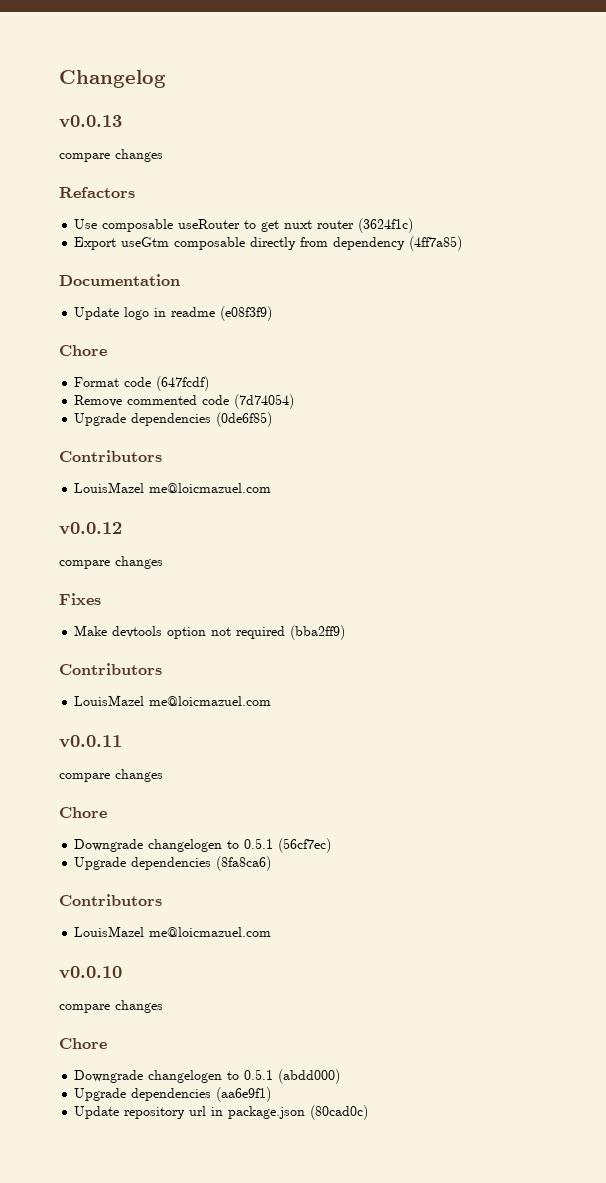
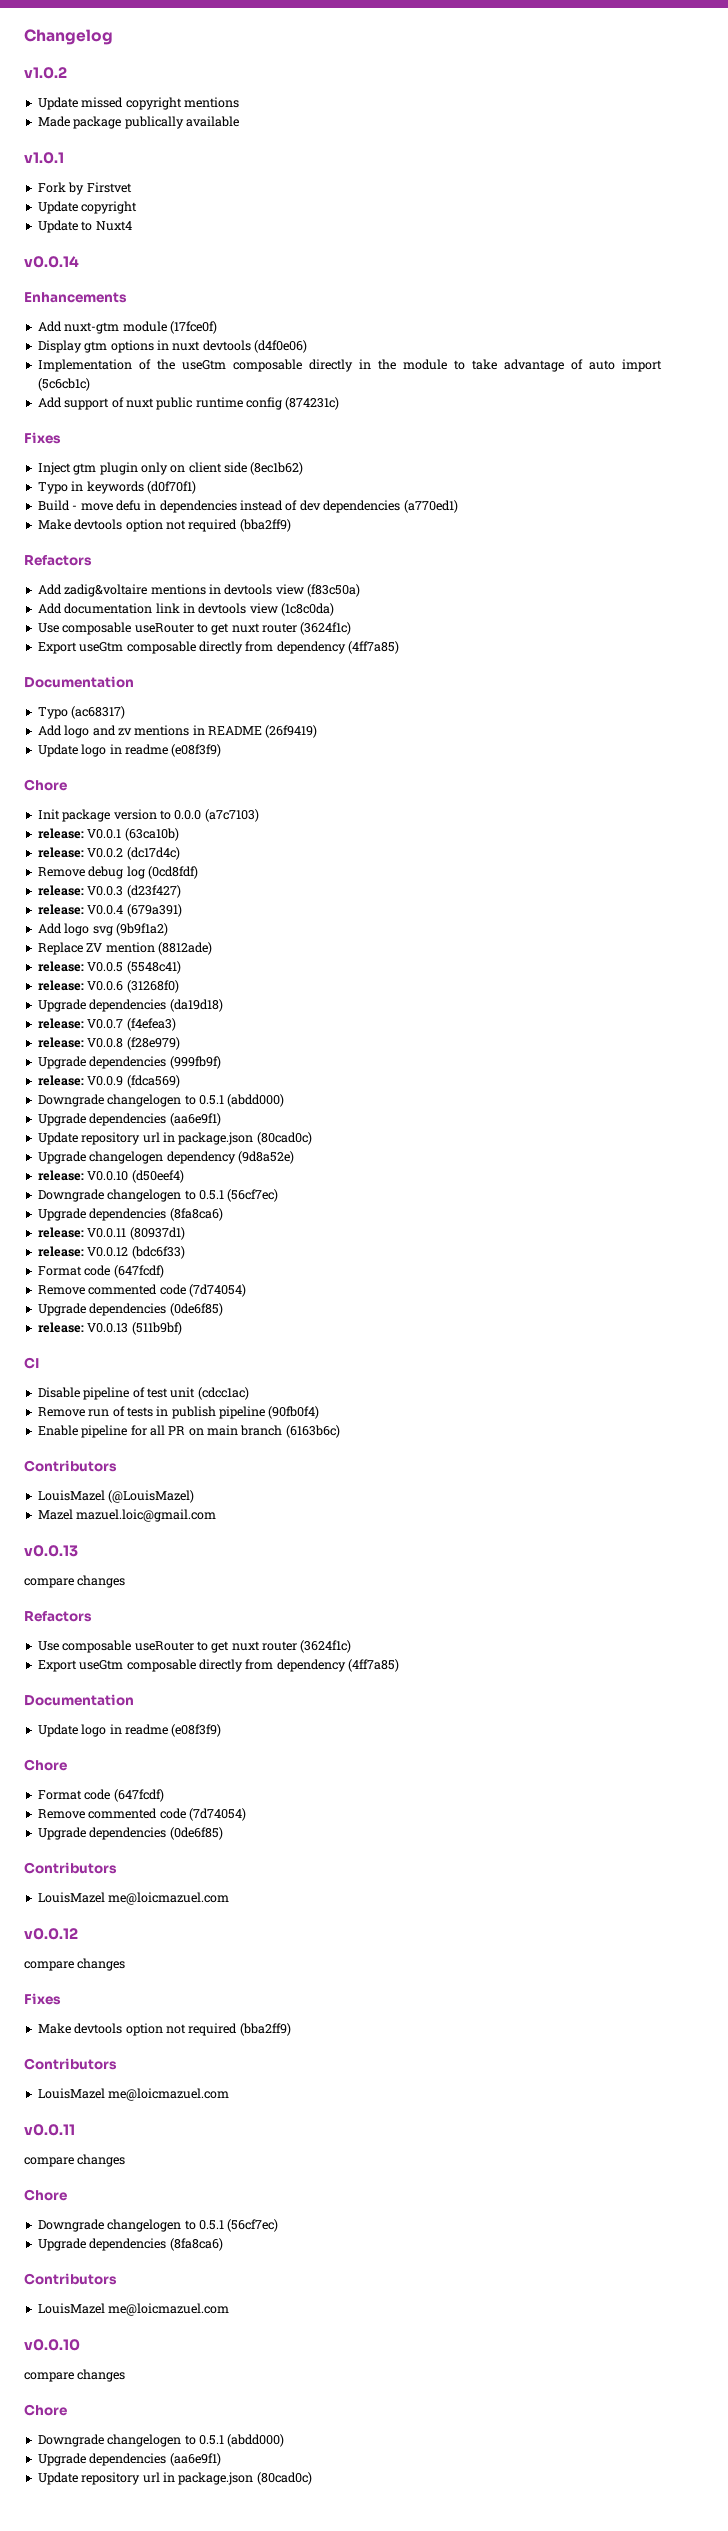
+ v1.0.2
+ Update missed copyright mentions
+ Made package publically available
+ v1.0.1
+ Fork by Firstvet
+ Update copyright
+ Update to Nuxt4
+ v0.0.14
+ Enhancements
+ Add nuxt-gtm module (17fce0f)
+ Display gtm options in nuxt devtools (d4f0e06)
+ Implementation of the useGtm composable directly in the module to take advantage of auto import (5c6cb1c)
+ Add support of nuxt public runtime config (874231c)
+ Fixes
+ Inject gtm plugin only on client side (8ec1b62)
+ Typo in keywords (d0f70f1)
+ Build - move defu in dependencies instead of dev dependencies (a770ed1)
+ Make devtools option not required (bba2ff9)
+ Refactors
+ Add zadig&voltaire mentions in devtools view (f83c50a)
+ Add documentation link in devtools view (1c8c0da)
+ Use composable useRouter to get nuxt router (3624f1c)
+ Export useGtm composable directly from dependency (4ff7a85)
+ Documentation
+ Typo (ac68317)
+ Add logo and zv mentions in README (26f9419)
+ Update logo in readme (e08f3f9)
+ Chore
+ Init package version to 0.0.0 (a7c7103)
+ release: V0.0.1 (63ca10b)
+ release: V0.0.2 (dc17d4c)
+ Remove debug log (0cd8fdf)
+ release: V0.0.3 (d23f427)
+ release: V0.0.4 (679a391)
+ Add logo svg (9b9f1a2)
+ Replace ZV mention (8812ade)
+ release: V0.0.5 (5548c41)
+ release: V0.0.6 (31268f0)
+ Upgrade dependencies (da19d18)
+ release: V0.0.7 (f4efea3)
+ release: V0.0.8 (f28e979)
+ Upgrade dependencies (999fb9f)
+ release: V0.0.9 (fdca569)
+ Downgrade changelogen to 0.5.1 (abdd000)
+ Upgrade dependencies (aa6e9f1)
+ Update repository url in package.json (80cad0c)
+ Upgrade changelogen dependency (9d8a52e)
+ release: V0.0.10 (d50eef4)
+ Downgrade changelogen to 0.5.1 (56cf7ec)
+ Upgrade dependencies (8fa8ca6)
+ release: V0.0.11 (80937d1)
+ release: V0.0.12 (bdc6f33)
+ Format code (647fcdf)
+ Remove commented code (7d74054)
+ Upgrade dependencies (0de6f85)
+ release: V0.0.13 (511b9bf)
+ CI
+ Disable pipeline of test unit (cdcc1ac)
+ Remove run of tests in publish pipeline (90fb0f4)
+ Enable pipeline for all PR on main branch (6163b6c)
+ Contributors
+ LouisMazel (@LouisMazel)
+ Mazel mazuel.loic@gmail.com

